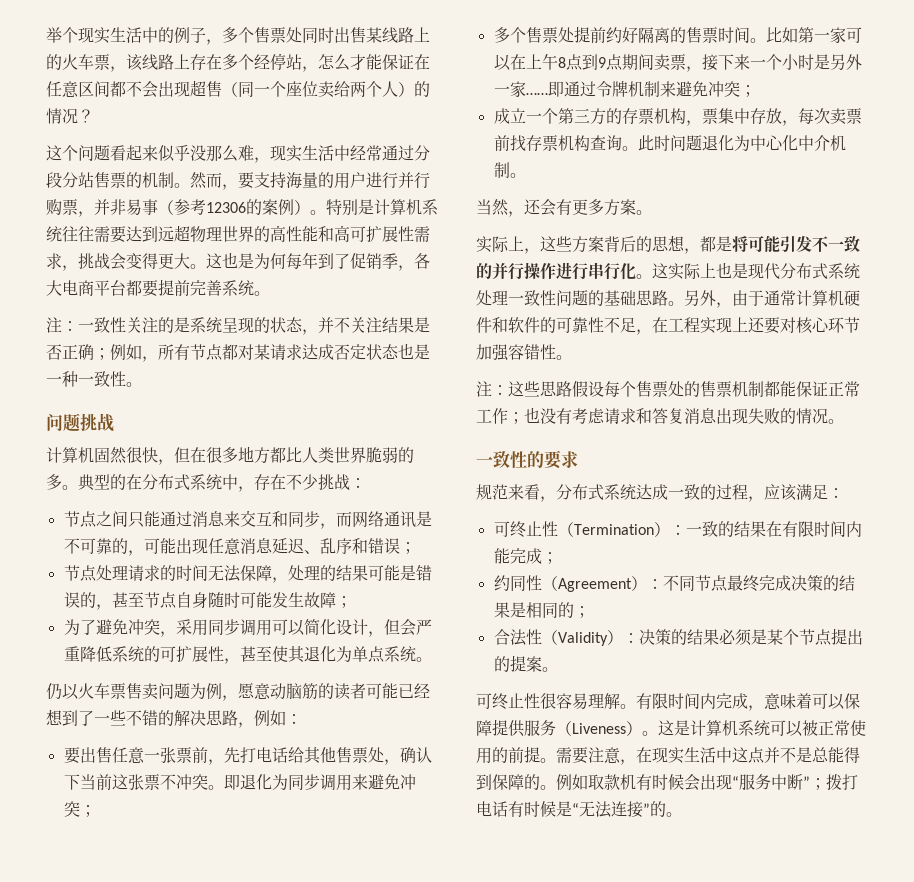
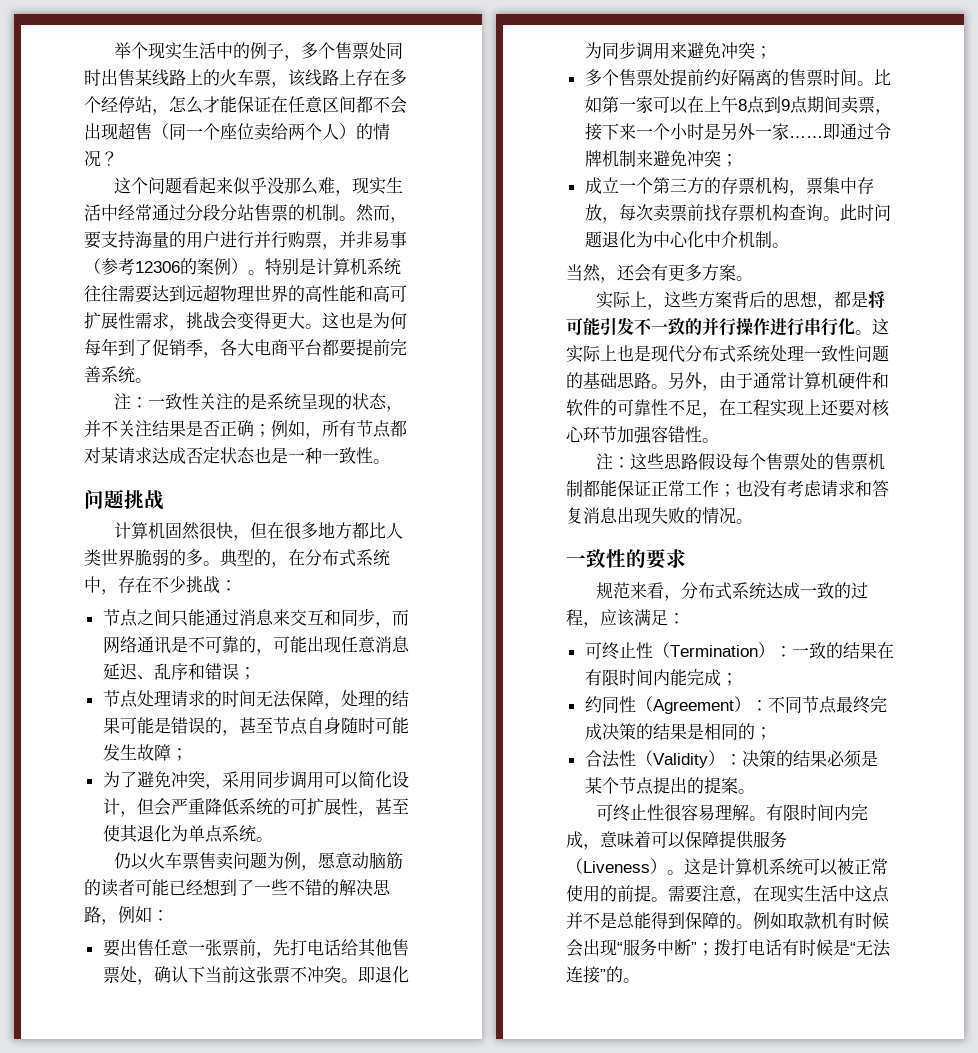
- 典型的在分布式系统中，存在不少挑战：
+ 典型的，在分布式系统中，存在不少挑战：

